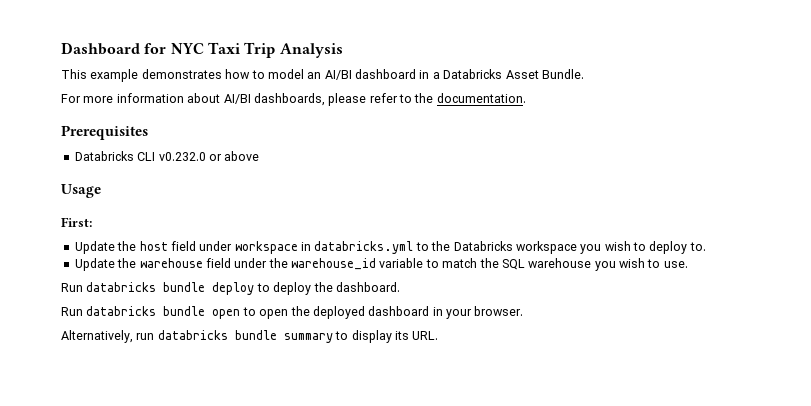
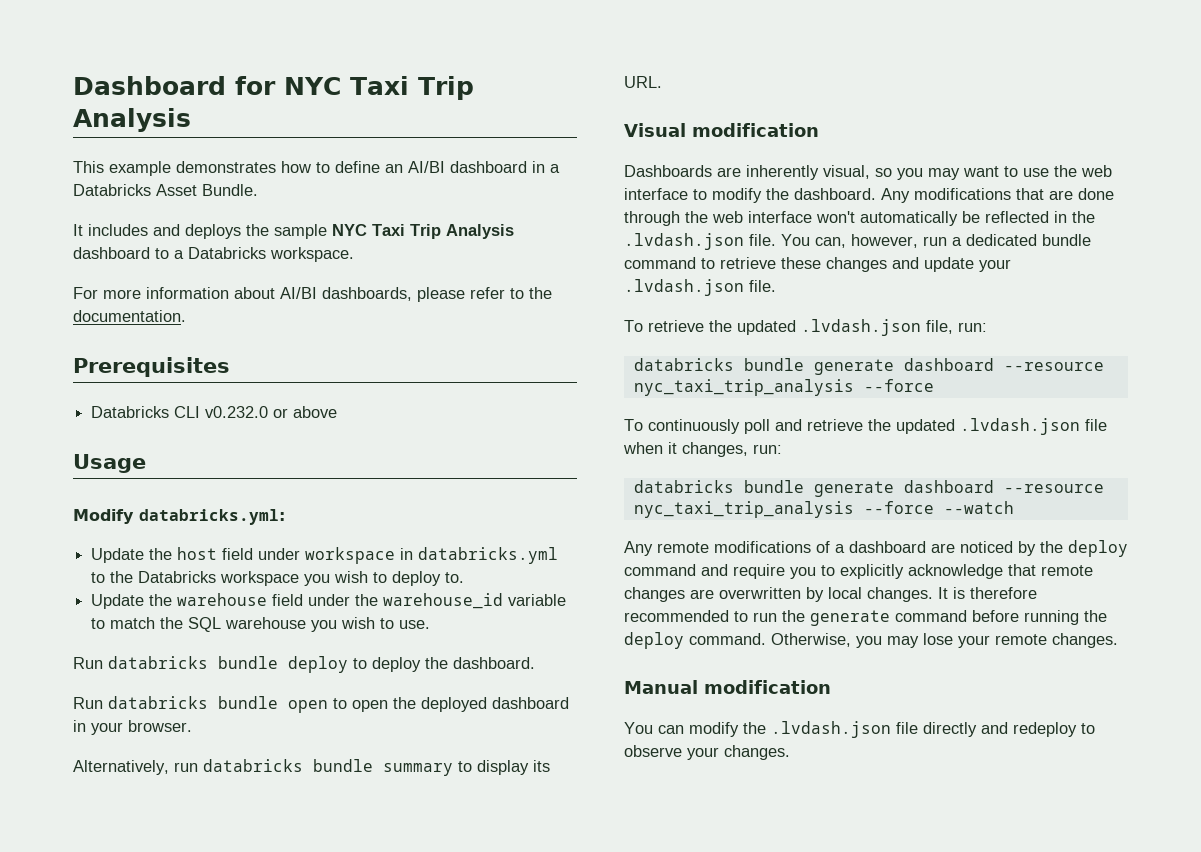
- This example demonstrates how to model an AI/BI dashboard in a Databricks Asset Bundle.
+ This example demonstrates how to define an AI/BI dashboard in a Databricks Asset Bundle.
+ It includes and deploys the sample NYC Taxi Trip Analysis dashboard to a Databricks workspace.
- First:
+ Modify databricks.yml:
+ Visual modification
+ Dashboards are inherently visual, so you may want to use the web interface to modify the dashboard. Any modifications that are done through the web interface won't automatically be reflected in the .lvdash.json file. You can, however, run a dedicated bundle command to retrieve these changes and update your .lvdash.json file.
+ To retrieve the updated .lvdash.json file, run:
+ databricks bundle generate dashboard --resource nyc_taxi_trip_analysis --force
+ To continuously poll and retrieve the updated .lvdash.json file when it changes, run:
+ databricks bundle generate dashboard --resource nyc_taxi_trip_analysis --force --watch
+ Any remote modifications of a dashboard are noticed by the deploy command and require you to explicitly acknowledge that remote changes are overwritten by local changes. It is therefore recommended to run the generate command before running the deploy command. Otherwise, you may lose your remote changes.
+ Manual modification
+ You can modify the .lvdash.json file directly and redeploy to observe your changes.

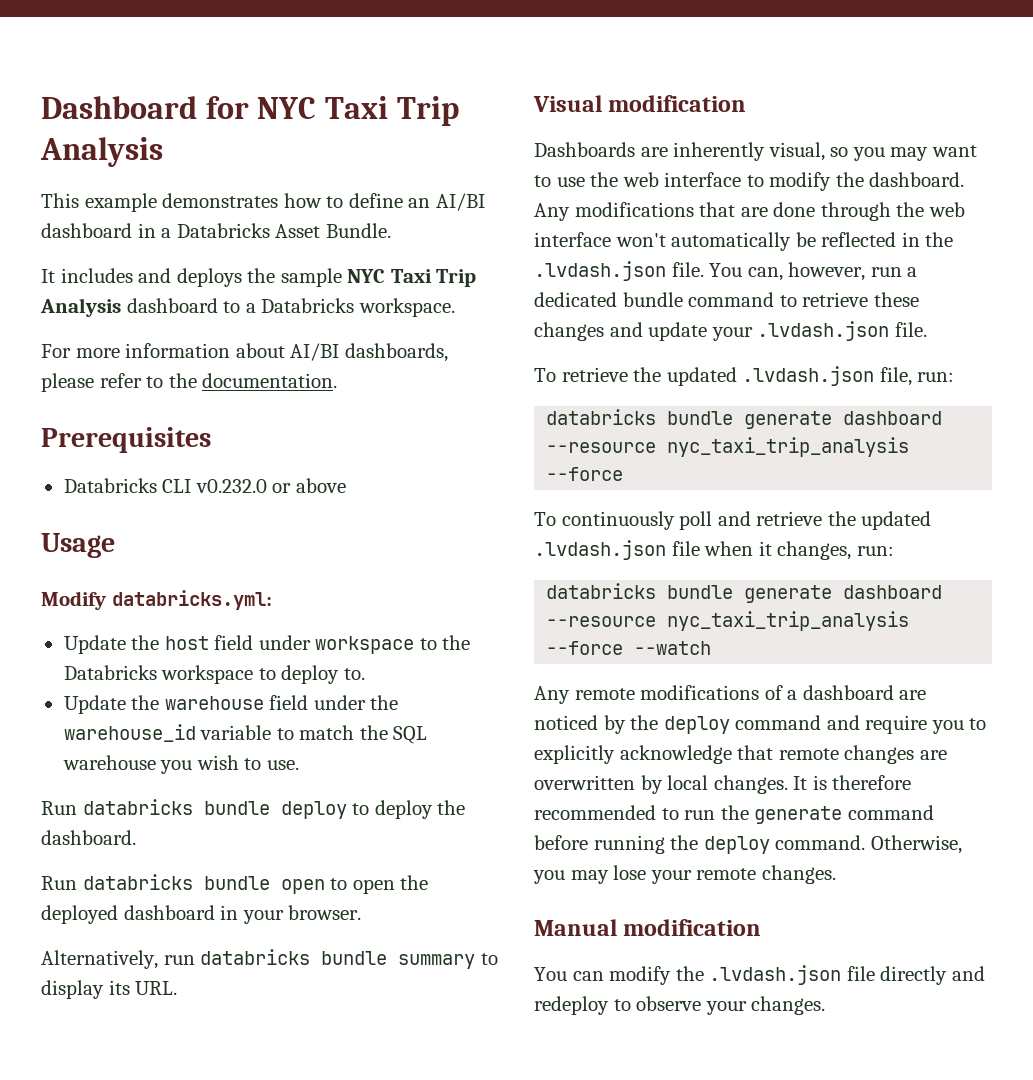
- Update the host field under workspace in databricks.yml to the Databricks workspace you wish to deploy to.
+ Update the host field under workspace to the Databricks workspace to deploy to.

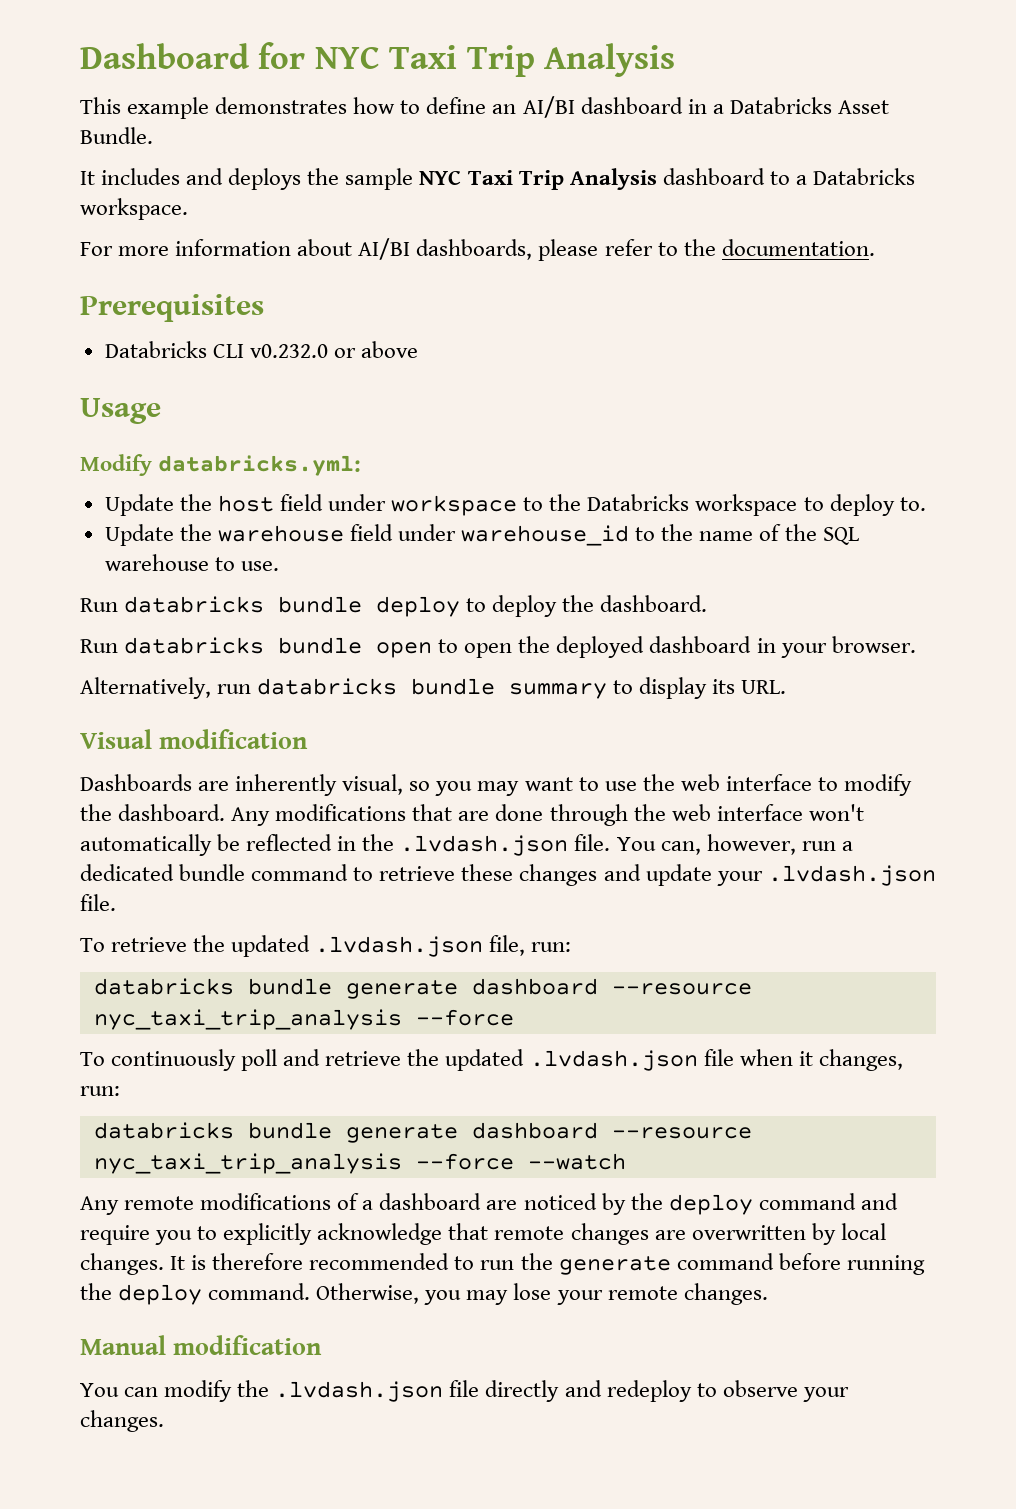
- Update the warehouse field under the warehouse_id variable to match the SQL warehouse you wish to use.
+ Update the warehouse field under warehouse_id to the name of the SQL warehouse to use.

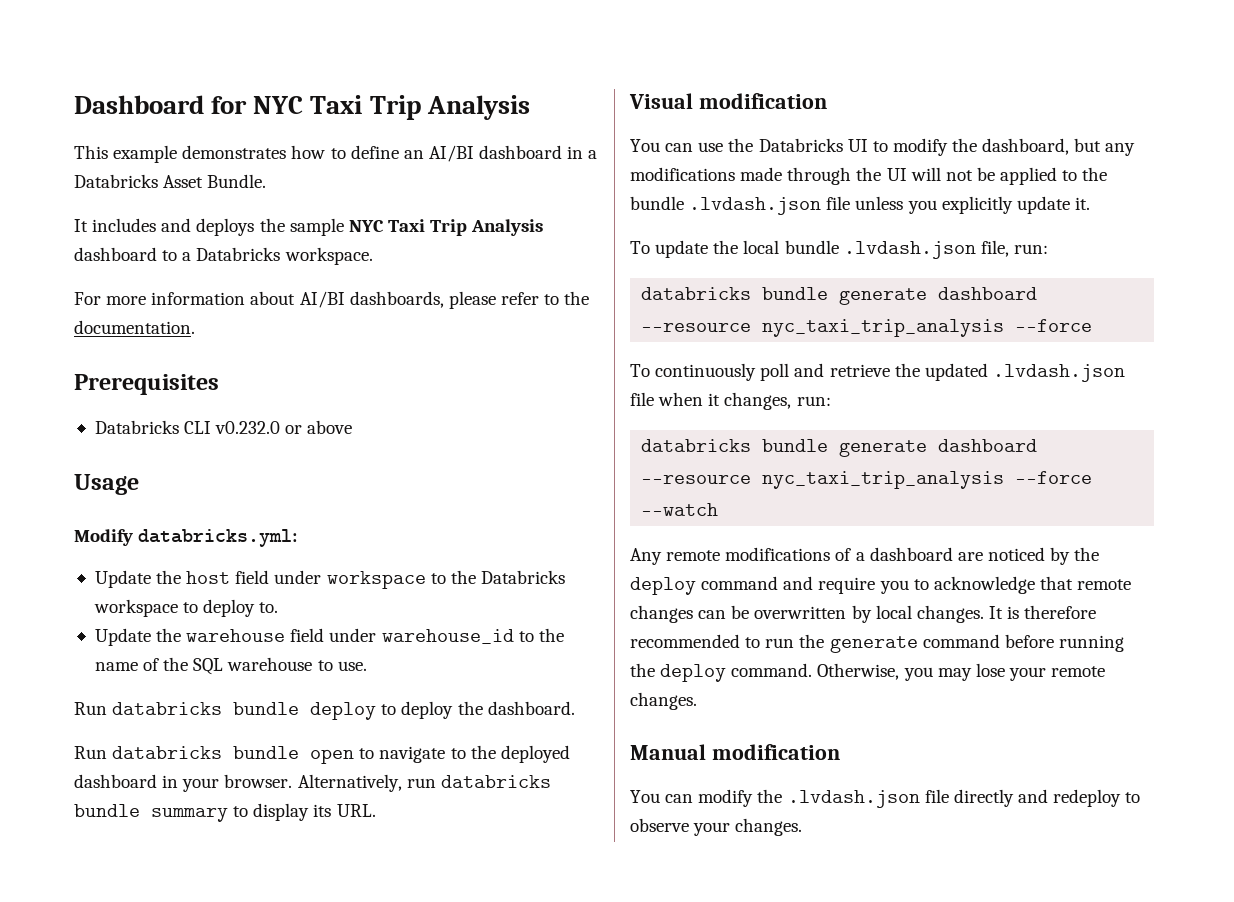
- Run databricks bundle open to open the deployed dashboard in your browser.
- Alternatively, run databricks bundle summary to display its URL.
+ Run databricks bundle open to navigate to the deployed dashboard in your browser. Alternatively, run databricks bundle summary to display its URL.
- Dashboards are inherently visual, so you may want to use the web interface to modify the dashboard. Any modifications that are done through the web interface won't automatically be reflected in the .lvdash.json file. You can, however, run a dedicated bundle command to retrieve these changes and update your .lvdash.json file.
- To retrieve the updated .lvdash.json file, run:
+ You can use the Databricks UI to modify the dashboard, but any modifications made through the UI will not be applied to the bundle .lvdash.json file unless you explicitly update it.
+ To update the local bundle .lvdash.json file, run:
- Any remote modifications of a dashboard are noticed by the deploy command and require you to explicitly acknowledge that remote changes are overwritten by local changes.
+ Any remote modifications of a dashboard are noticed by the deploy command and require you to acknowledge that remote changes can be overwritten by local changes.

